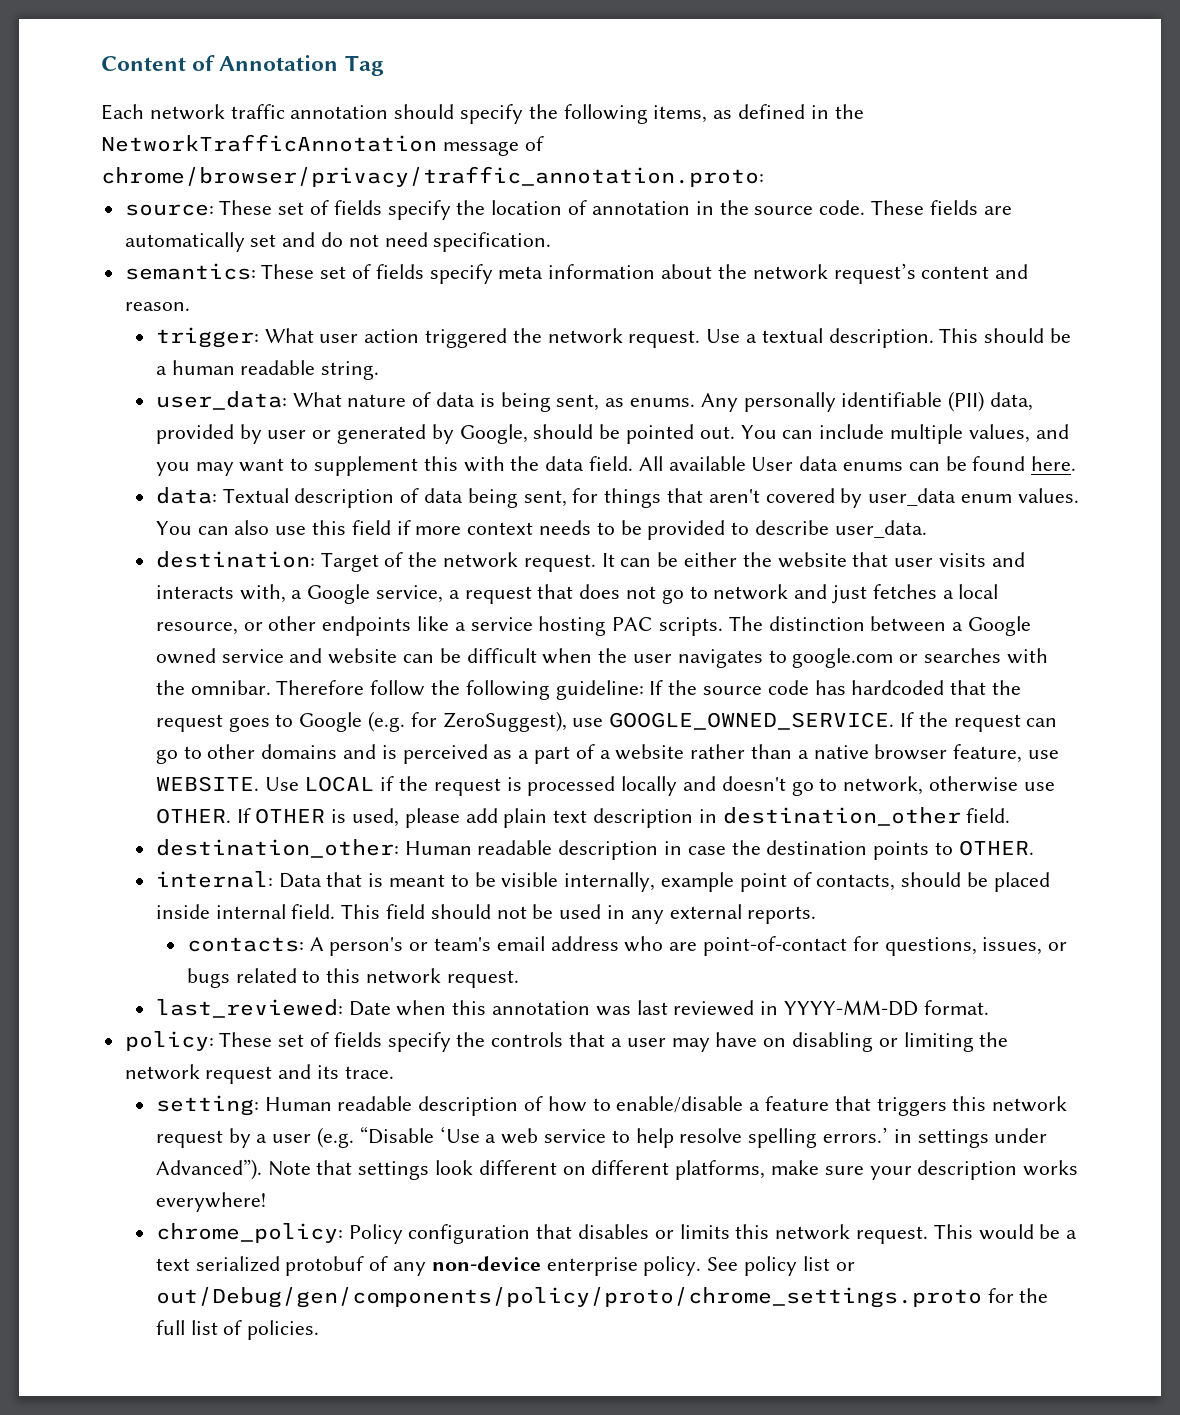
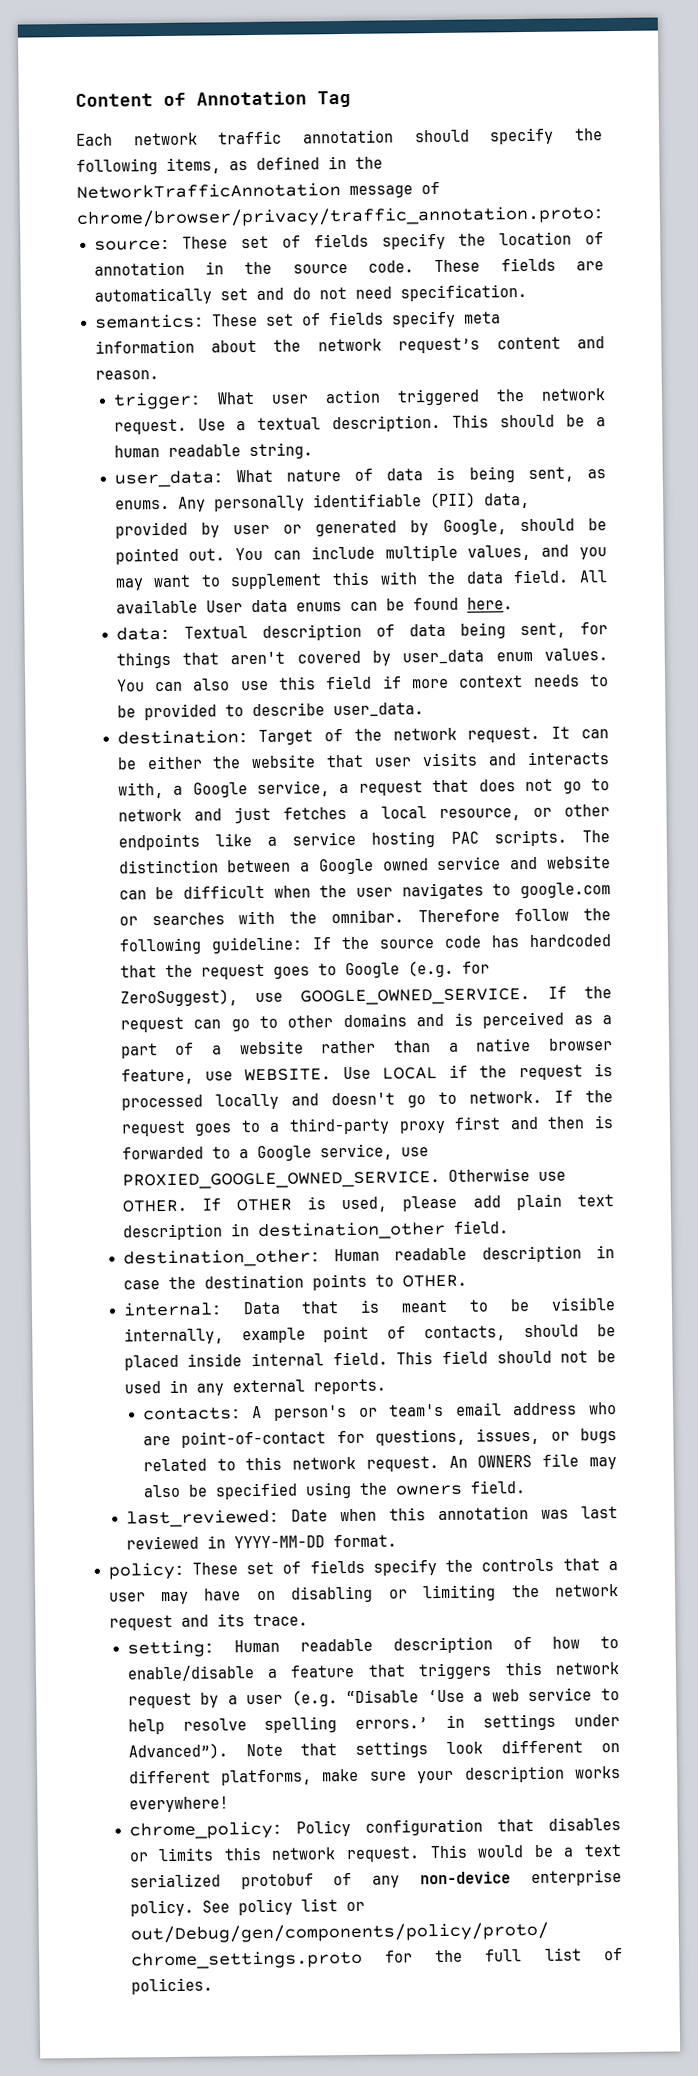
- Use LOCAL if the request is processed locally and doesn't go to network, otherwise use OTHER.
+ Use LOCAL if the request is processed locally and doesn't go to network. If the request goes to a third-party proxy first and then is forwarded to a Google service, use PROXIED_GOOGLE_OWNED_SERVICE. Otherwise use OTHER.
+ An OWNERS file may also be specified using the owners field.

